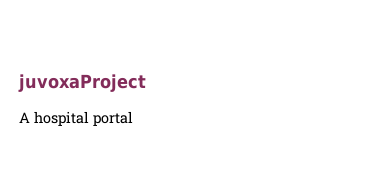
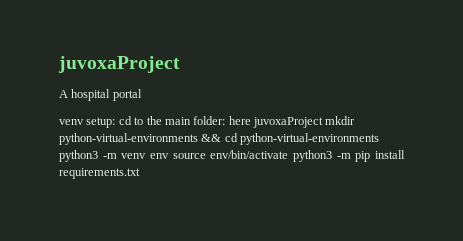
+ venv setup: cd to the main folder: here juvoxaProject mkdir python-virtual-environments && cd python-virtual-environments python3 -m venv env source env/bin/activate python3 -m pip install requirements.txt

